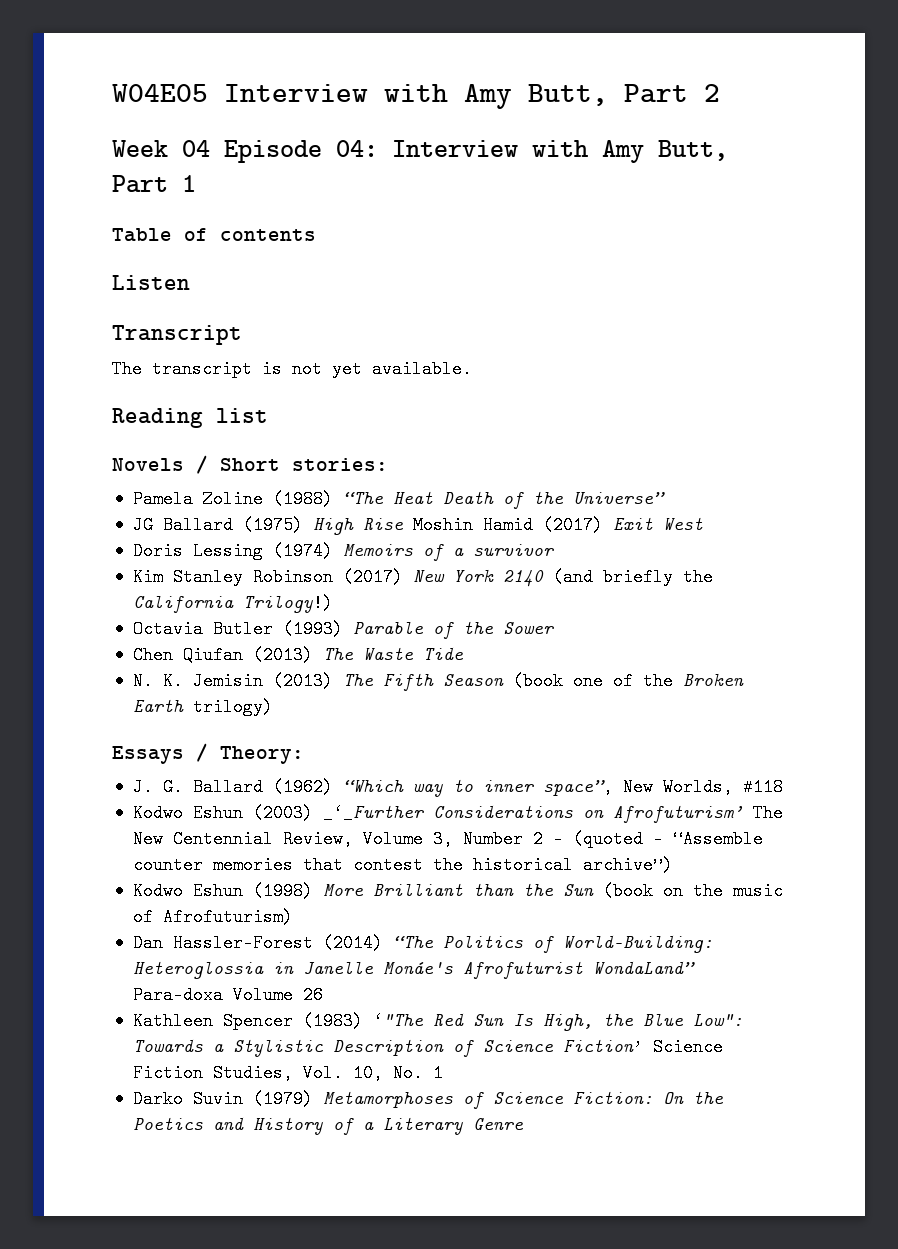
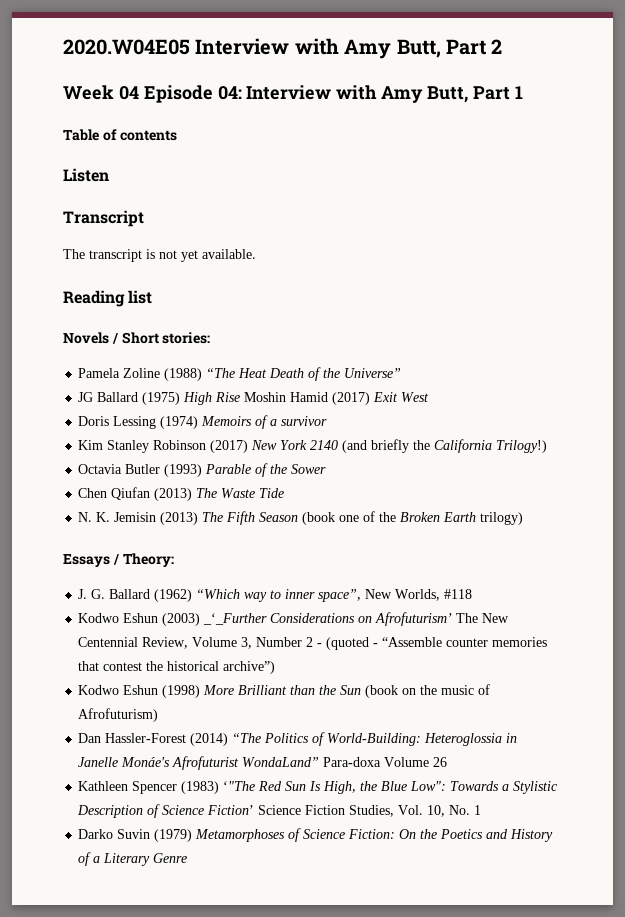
- W04E05 Interview with Amy Butt, Part 2
+ 2020.W04E05 Interview with Amy Butt, Part 2

